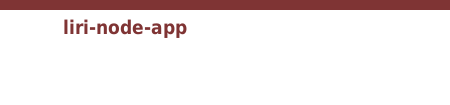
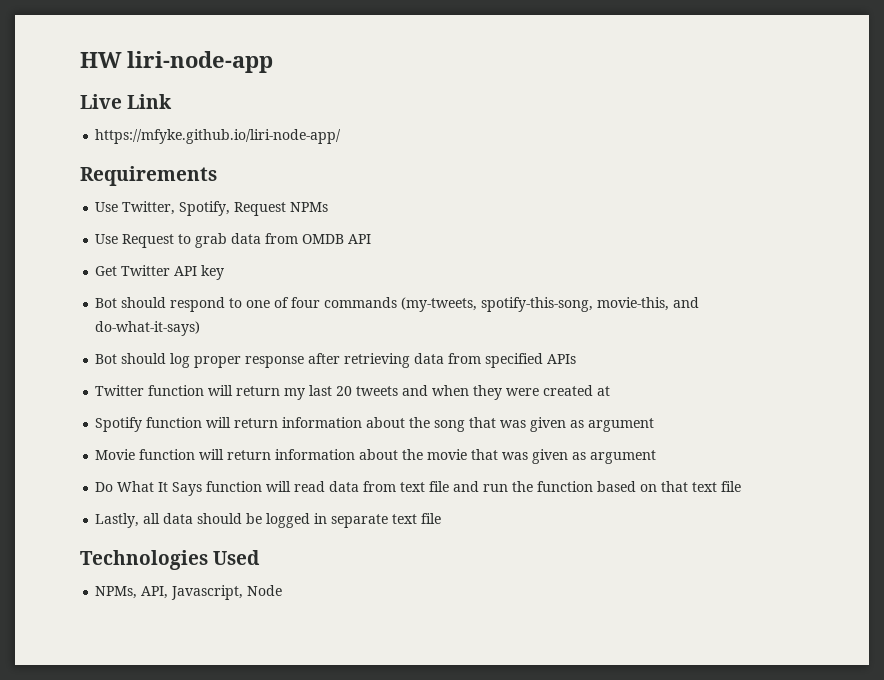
- liri-node-app
+ HW liri-node-app
+ Live Link
+ https://mfyke.github.io/liri-node-app/
+ Requirements
+ Use Twitter, Spotify, Request NPMs
+ Use Request to grab data from OMDB API
+ Get Twitter API key
+ Bot should respond to one of four commands (my-tweets, spotify-this-song, movie-this, and do-what-it-says)
+ Bot should log proper response after retrieving data from specified APIs
+ Twitter function will return my last 20 tweets and when they were created at
+ Spotify function will return information about the song that was given as argument
+ Movie function will return information about the movie that was given as argument
+ Do What It Says function will read data from text file and run the function based on that text file
+ Lastly, all data should be logged in separate text file
+ Technologies Used
+ NPMs, API, Javascript, Node

